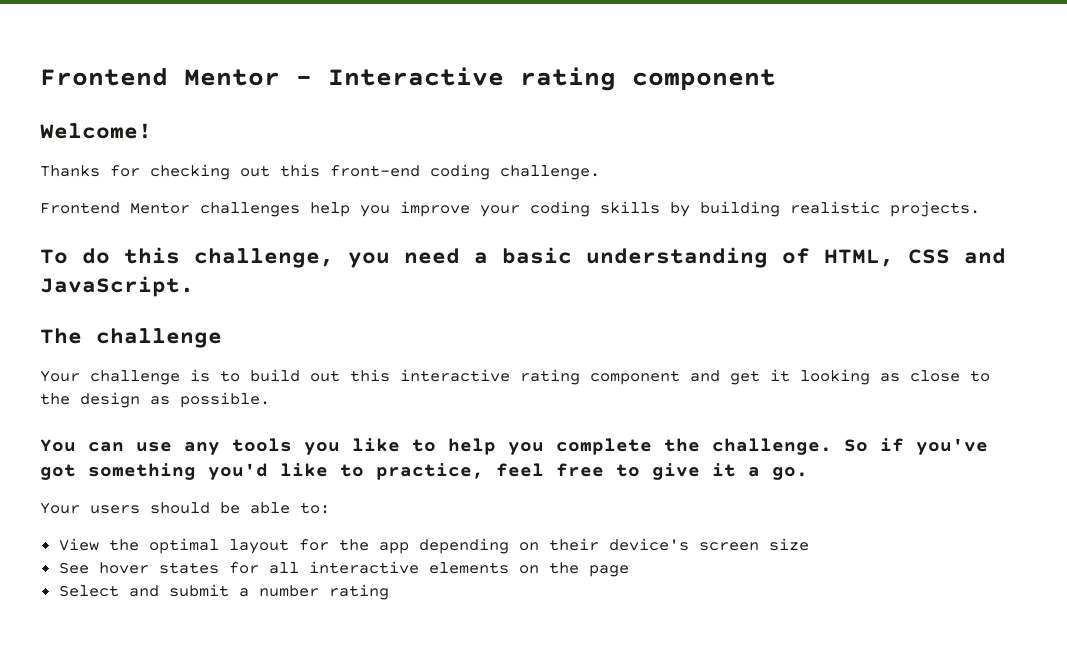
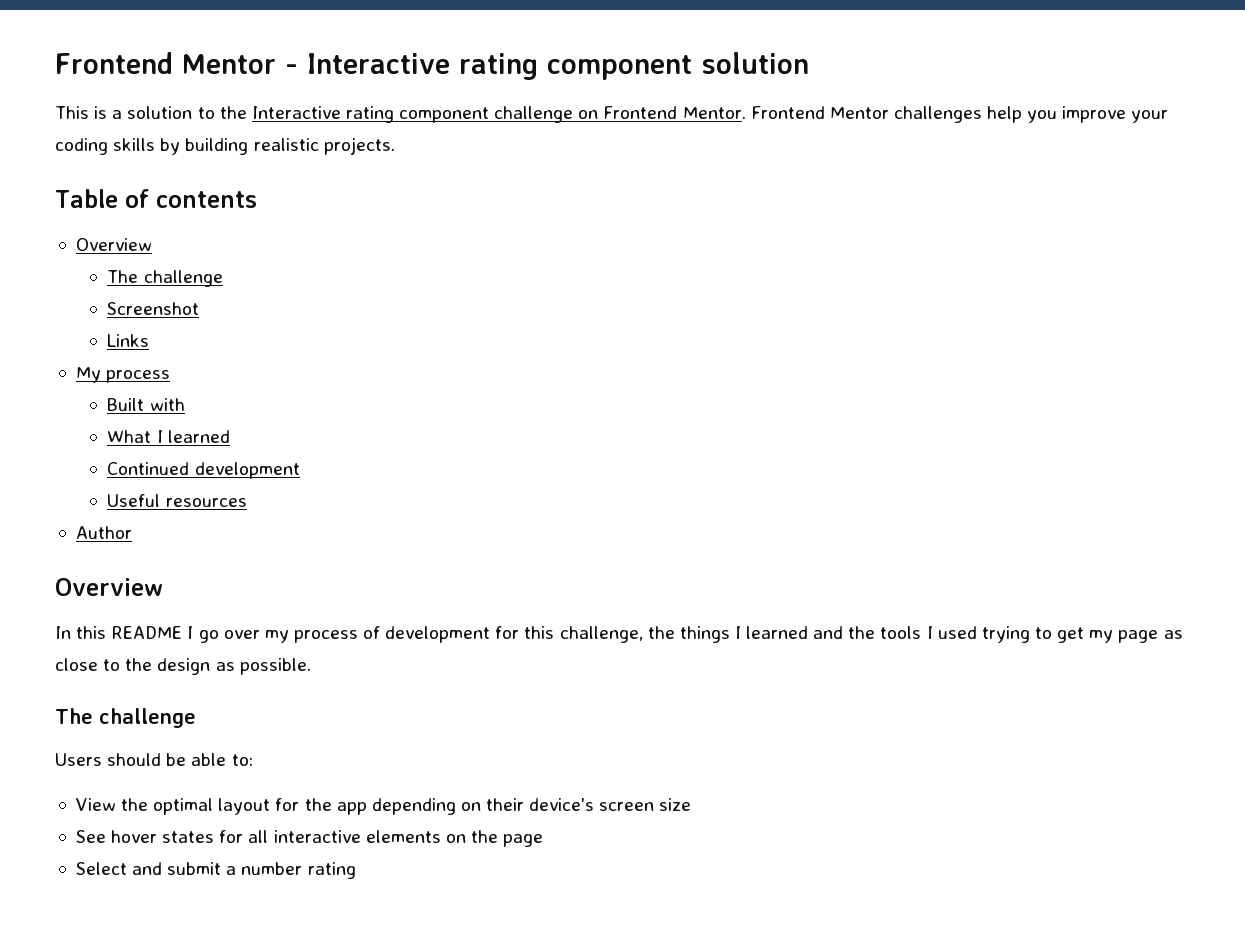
- Frontend Mentor - Interactive rating component
- Welcome!
- Thanks for checking out this front-end coding challenge.
- Frontend Mentor challenges help you improve your coding skills by building realistic projects.
+ Frontend Mentor - Interactive rating component solution
+ This is a solution to the Interactive rating component challenge on Frontend Mentor. Frontend Mentor challenges help you improve your coding skills by building realistic projects.
- To do this challenge, you need a basic understanding of HTML, CSS and JavaScript.
+ Table of contents
+ Overview
  The challenge
- Your challenge is to build out this interactive rating component and get it looking as close to the design as possible.
- You can use any tools you like to help you complete the challenge. So if you've got something you'd like to practice, feel free to give it a go.
- Your users should be able to:
+ Screenshot
+ Links
+ My process
+ Built with
+ What I learned
+ Continued development
+ Useful resources
+ Author
+ Overview
+ In this README I go over my process of development for this challenge, the things I learned and the tools I used trying to get my page as close to the design as possible.
+ The challenge
+ Users should be able to:

